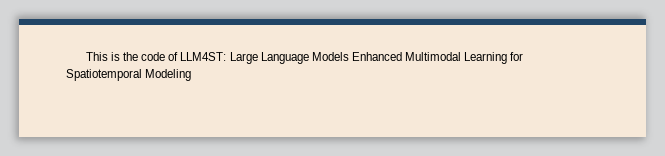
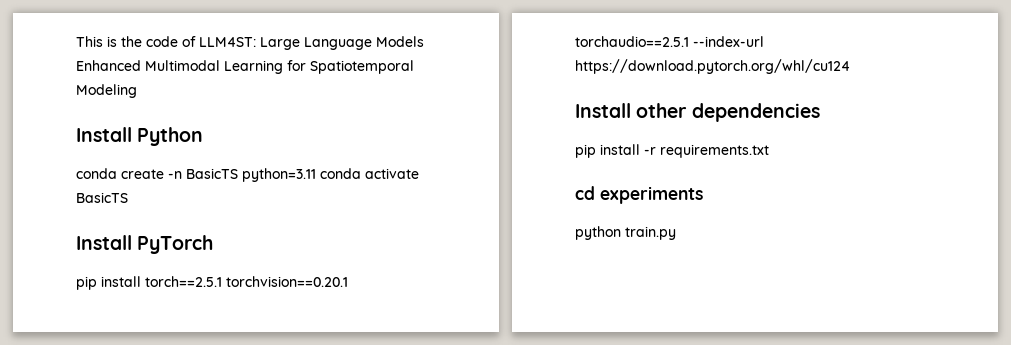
+ Install Python
+ conda create -n BasicTS python=3.11 conda activate BasicTS
+ Install PyTorch
+ pip install torch==2.5.1 torchvision==0.20.1 torchaudio==2.5.1 --index-url https://download.pytorch.org/whl/cu124
+ Install other dependencies
+ pip install -r requirements.txt
+ cd experiments
+ python train.py

